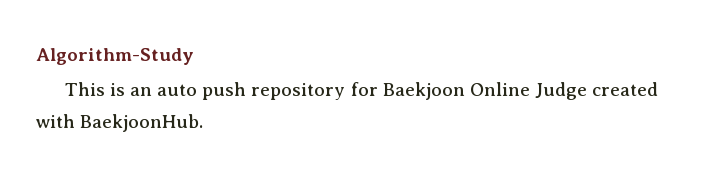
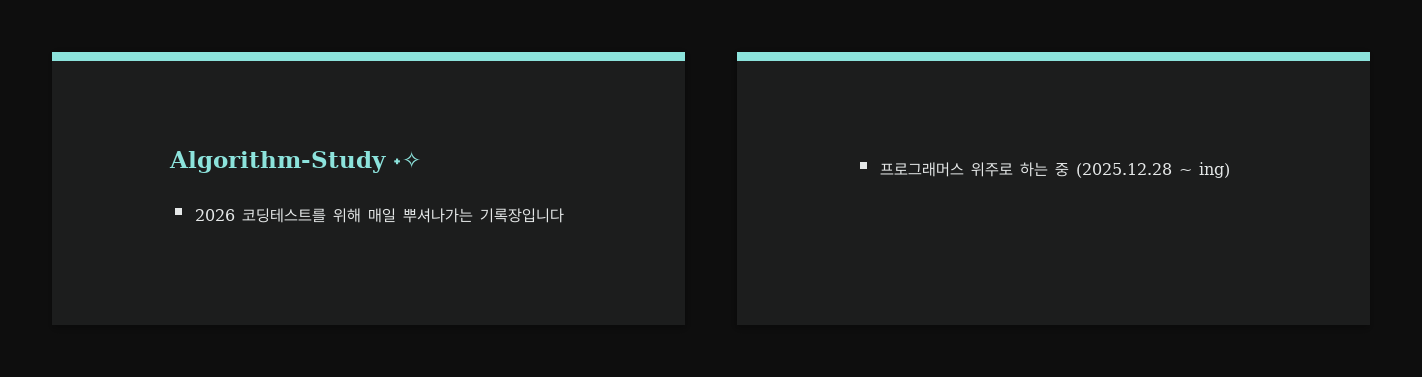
- Algorithm-Study
- This is an auto push repository for Baekjoon Online Judge created with BaekjoonHub.
+ Algorithm-Study ˖✧
+ 2026 코딩테스트를 위해 매일 뿌셔나가는 기록장입니다
+ 프로그래머스 위주로 하는 중 (2025.12.28 ~ ing)

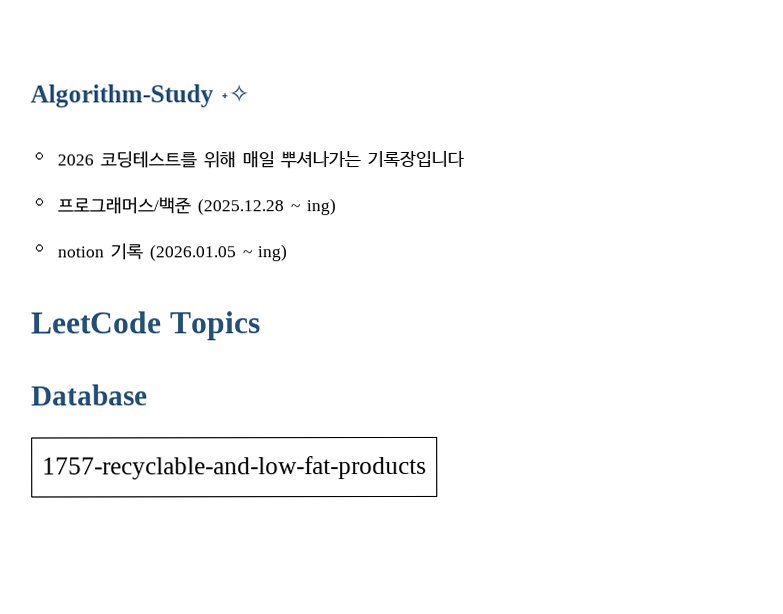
- 프로그래머스 위주로 하는 중 (2025.12.28 ~ ing)
+ 프로그래머스/백준 (2025.12.28 ~ ing)
+ notion 기록 (2026.01.05 ~ ing)
+ LeetCode Topics
+ Database
+ 1757-recyclable-and-low-fat-products

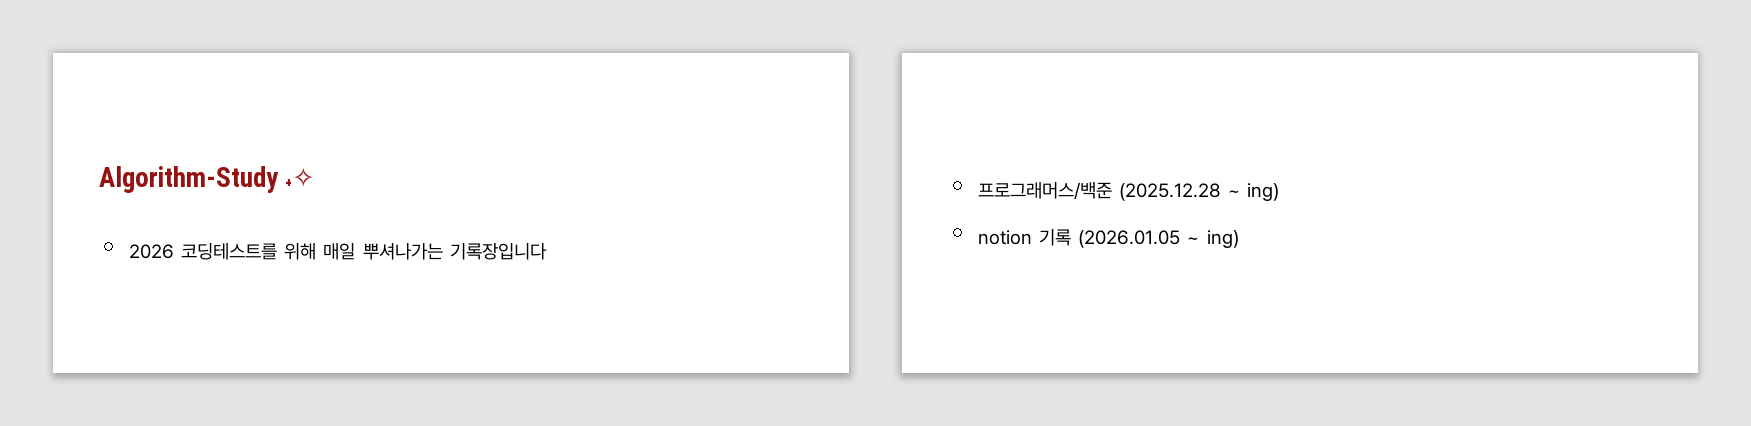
- LeetCode Topics
- Database
- 1757-recyclable-and-low-fat-products

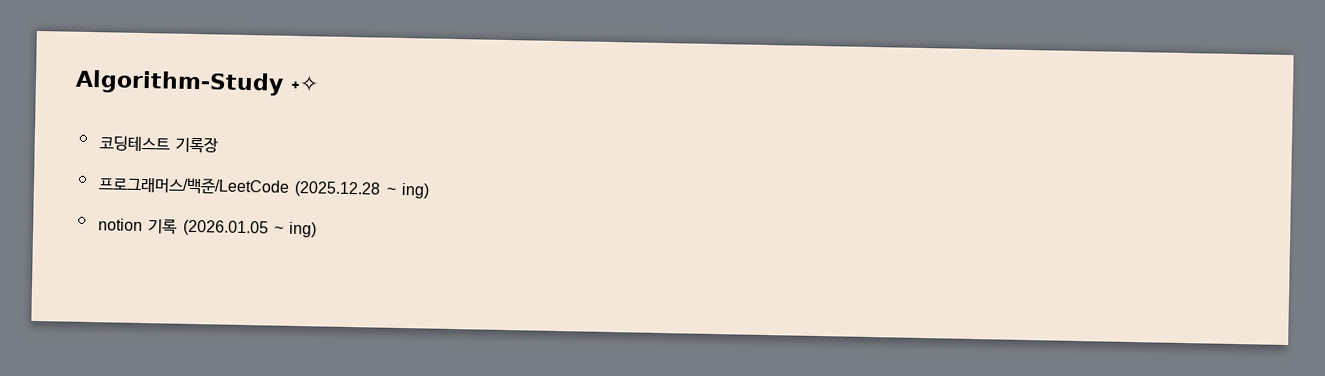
- 2026 코딩테스트를 위해 매일 뿌셔나가는 기록장입니다
- 프로그래머스/백준 (2025.12.28 ~ ing)
+ 코딩테스트 기록장
+ 프로그래머스/백준/LeetCode (2025.12.28 ~ ing)

